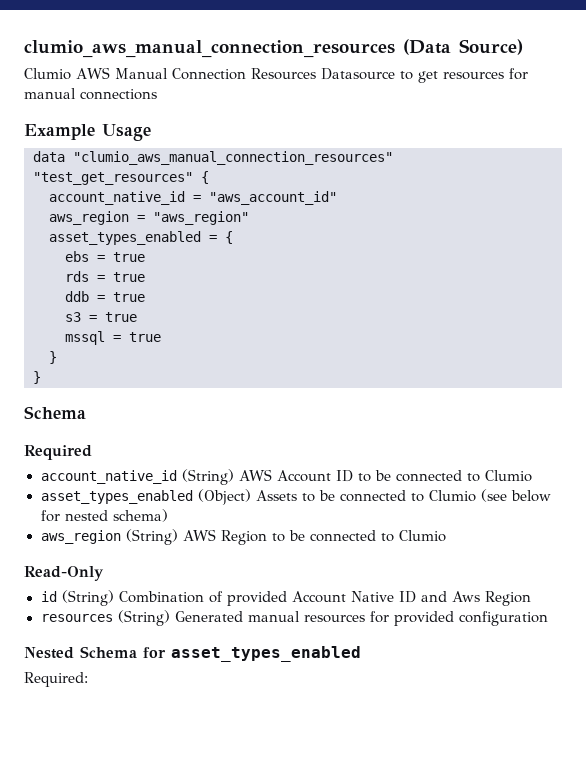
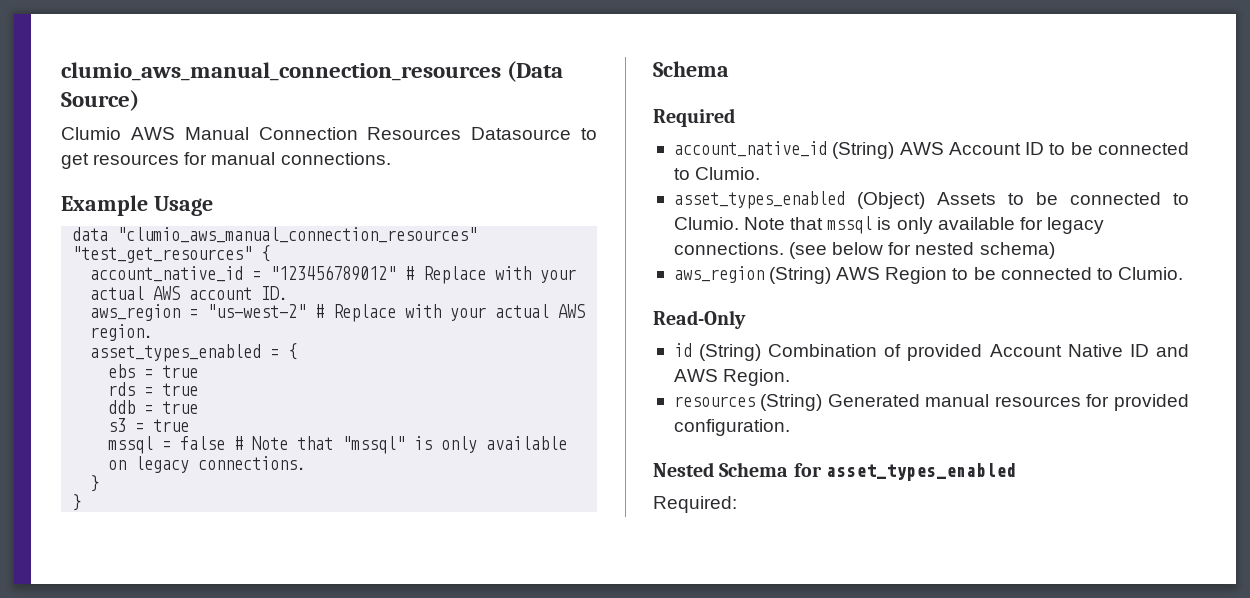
- Clumio AWS Manual Connection Resources Datasource to get resources for manual connections
+ Clumio AWS Manual Connection Resources Datasource to get resources for manual connections.
- account_native_id = "aws_account_id"
- aws_region = "aws_region"
+ account_native_id = "123456789012" # Replace with your actual AWS account ID.
+ aws_region = "us-west-2" # Replace with your actual AWS region.
- mssql = true
+ mssql = false # Note that "mssql" is only available on legacy connections.
- account_native_id (String) AWS Account ID to be connected to Clumio
+ account_native_id (String) AWS Account ID to be connected to Clumio.
- asset_types_enabled (Object) Assets to be connected to Clumio (see below for nested schema)
+ asset_types_enabled (Object) Assets to be connected to Clumio. Note that mssql is only available for legacy connections. (see below for nested schema)
- aws_region (String) AWS Region to be connected to Clumio
+ aws_region (String) AWS Region to be connected to Clumio.
- id (String) Combination of provided Account Native ID and Aws Region
+ id (String) Combination of provided Account Native ID and AWS Region.
- resources (String) Generated manual resources for provided configuration
+ resources (String) Generated manual resources for provided configuration.

